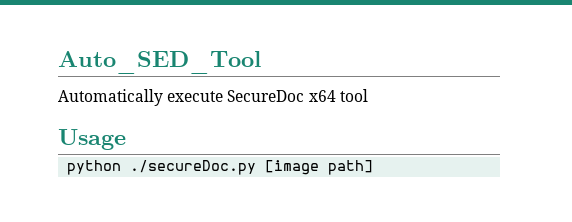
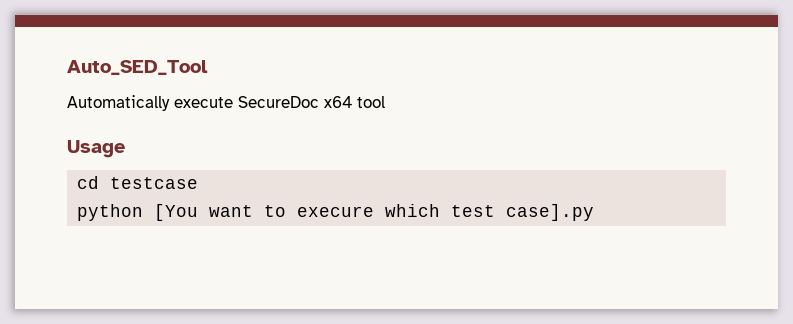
+ cd testcase
- python ./secureDoc.py [image path]
+ python [You want to execure which test case].py

